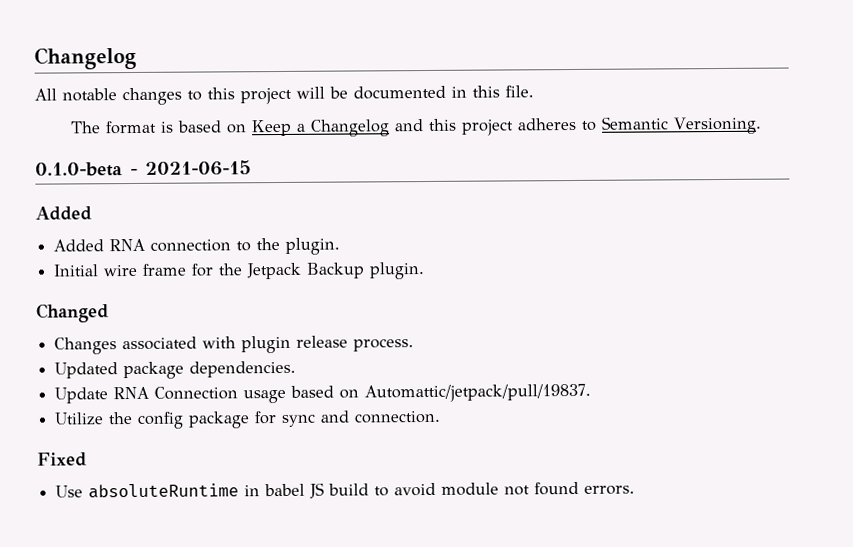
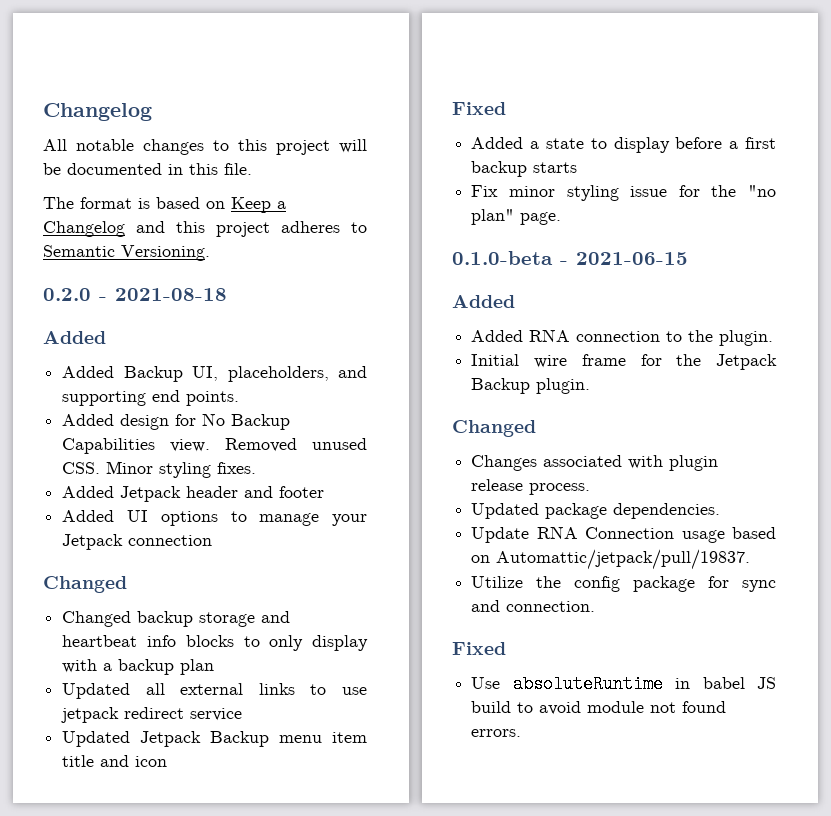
+ 0.2.0 - 2021-08-18
+ Added
+ Added Backup UI, placeholders, and supporting end points.
+ Added design for No Backup Capabilities view. Removed unused CSS. Minor styling fixes.
+ Added Jetpack header and footer
+ Added UI options to manage your Jetpack connection
+ Changed
+ Changed backup storage and heartbeat info blocks to only display with a backup plan
+ Updated all external links to use jetpack redirect service
+ Updated Jetpack Backup menu item title and icon
+ Fixed
+ Added a state to display before a first backup starts
+ Fix minor styling issue for the "no plan" page.

